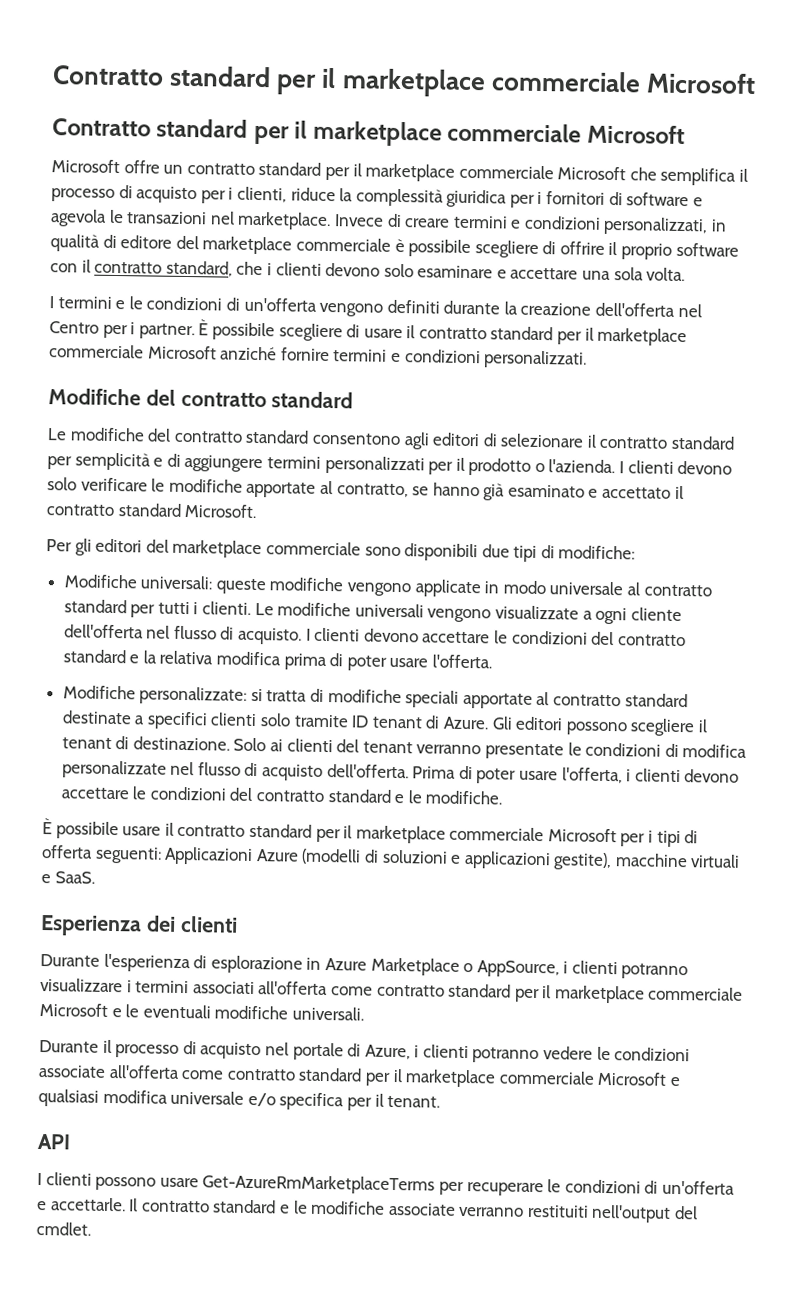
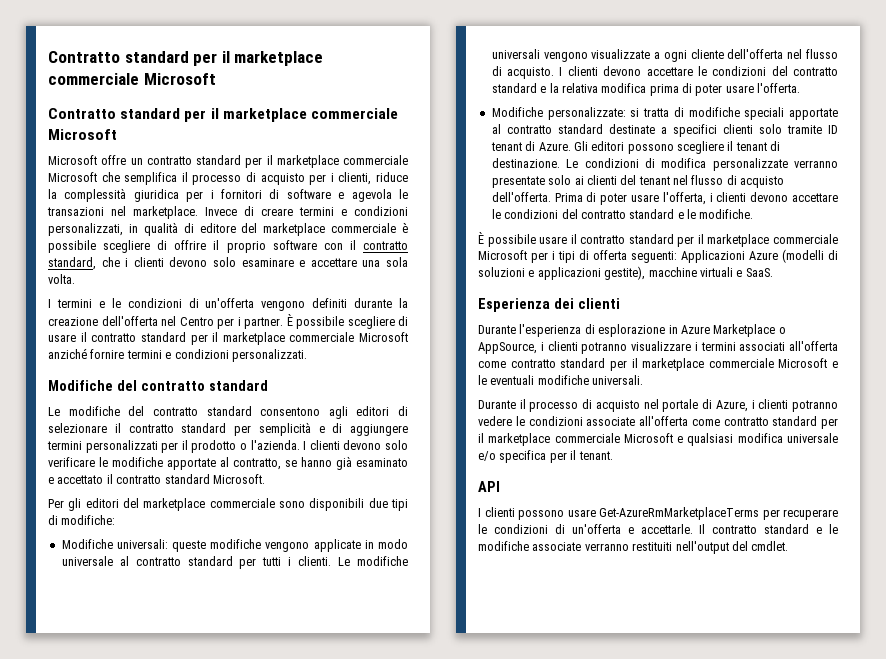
- Solo ai clienti del tenant verranno presentate le condizioni di modifica personalizzate nel flusso di acquisto dell'offerta.
+ Le condizioni di modifica personalizzate verranno presentate solo ai clienti del tenant nel flusso di acquisto dell'offerta.

